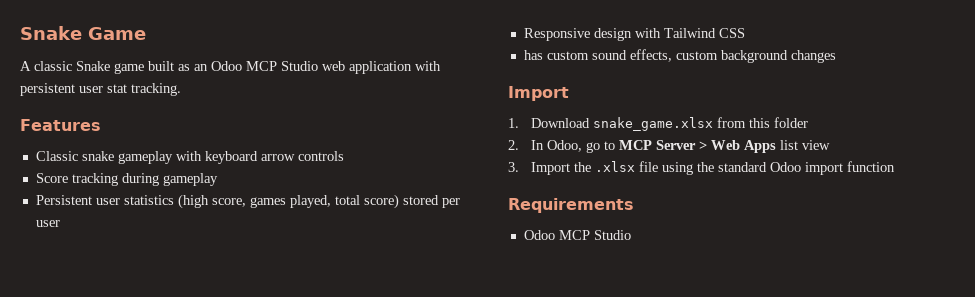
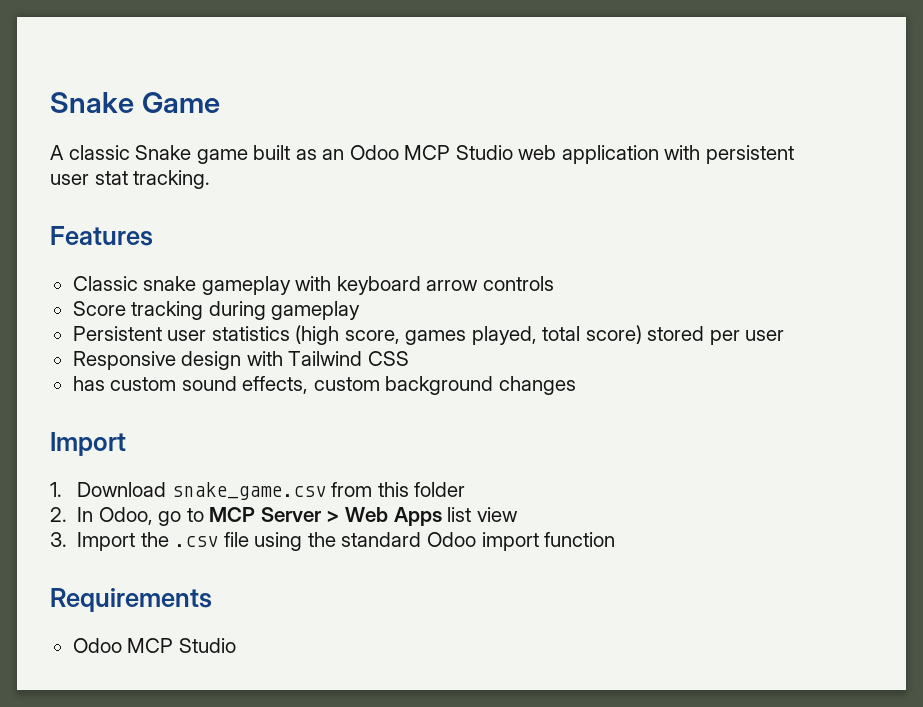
- 1. Download snake_game.xlsx from this folder
+ 1. Download snake_game.csv from this folder
- 3. Import the .xlsx file using the standard Odoo import function
+ 3. Import the .csv file using the standard Odoo import function

